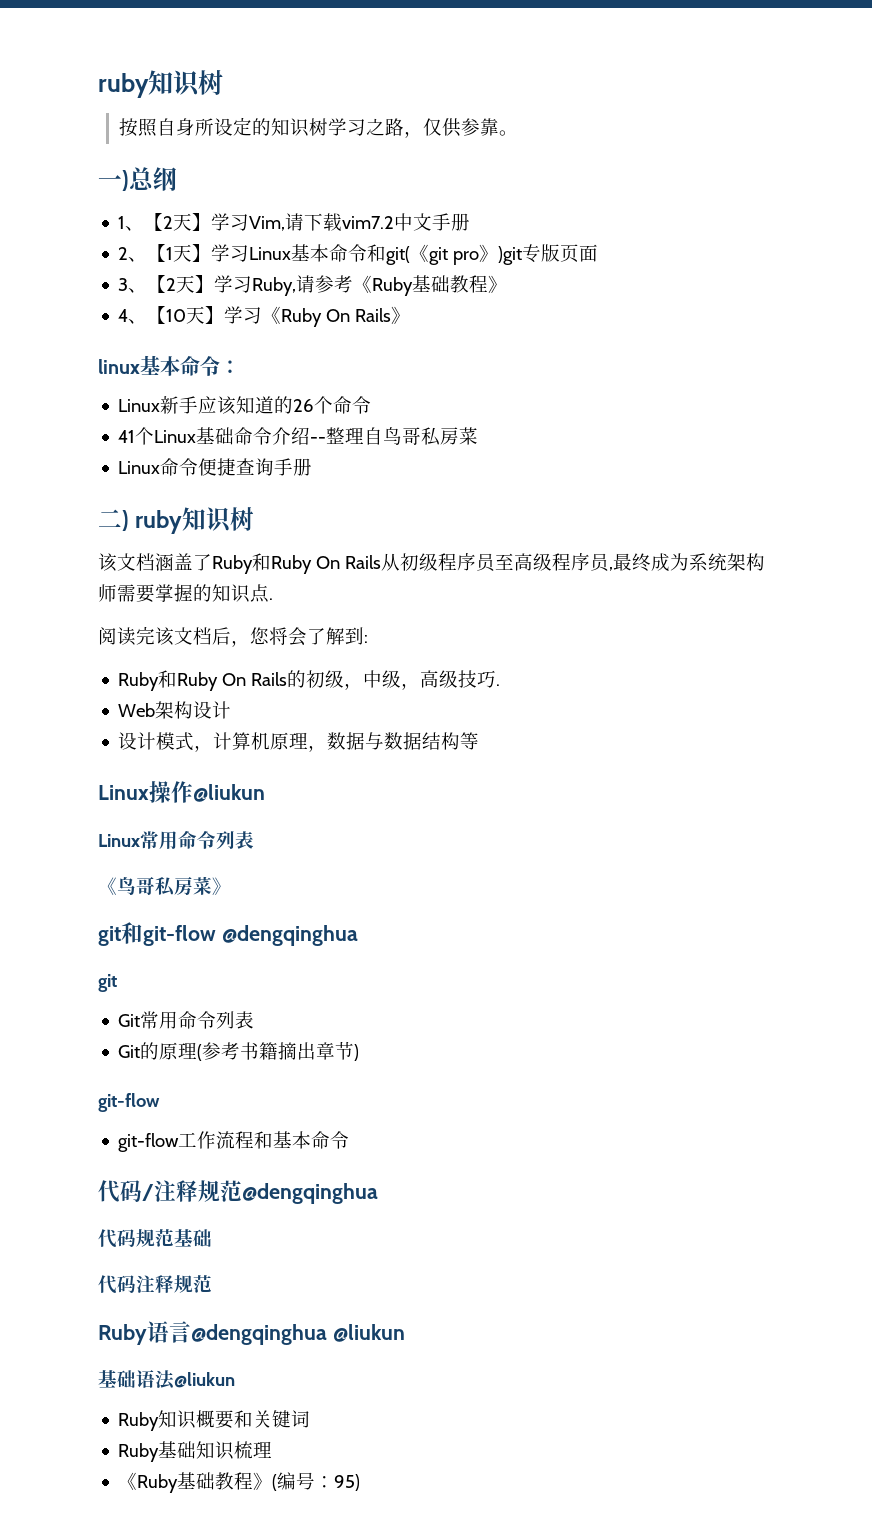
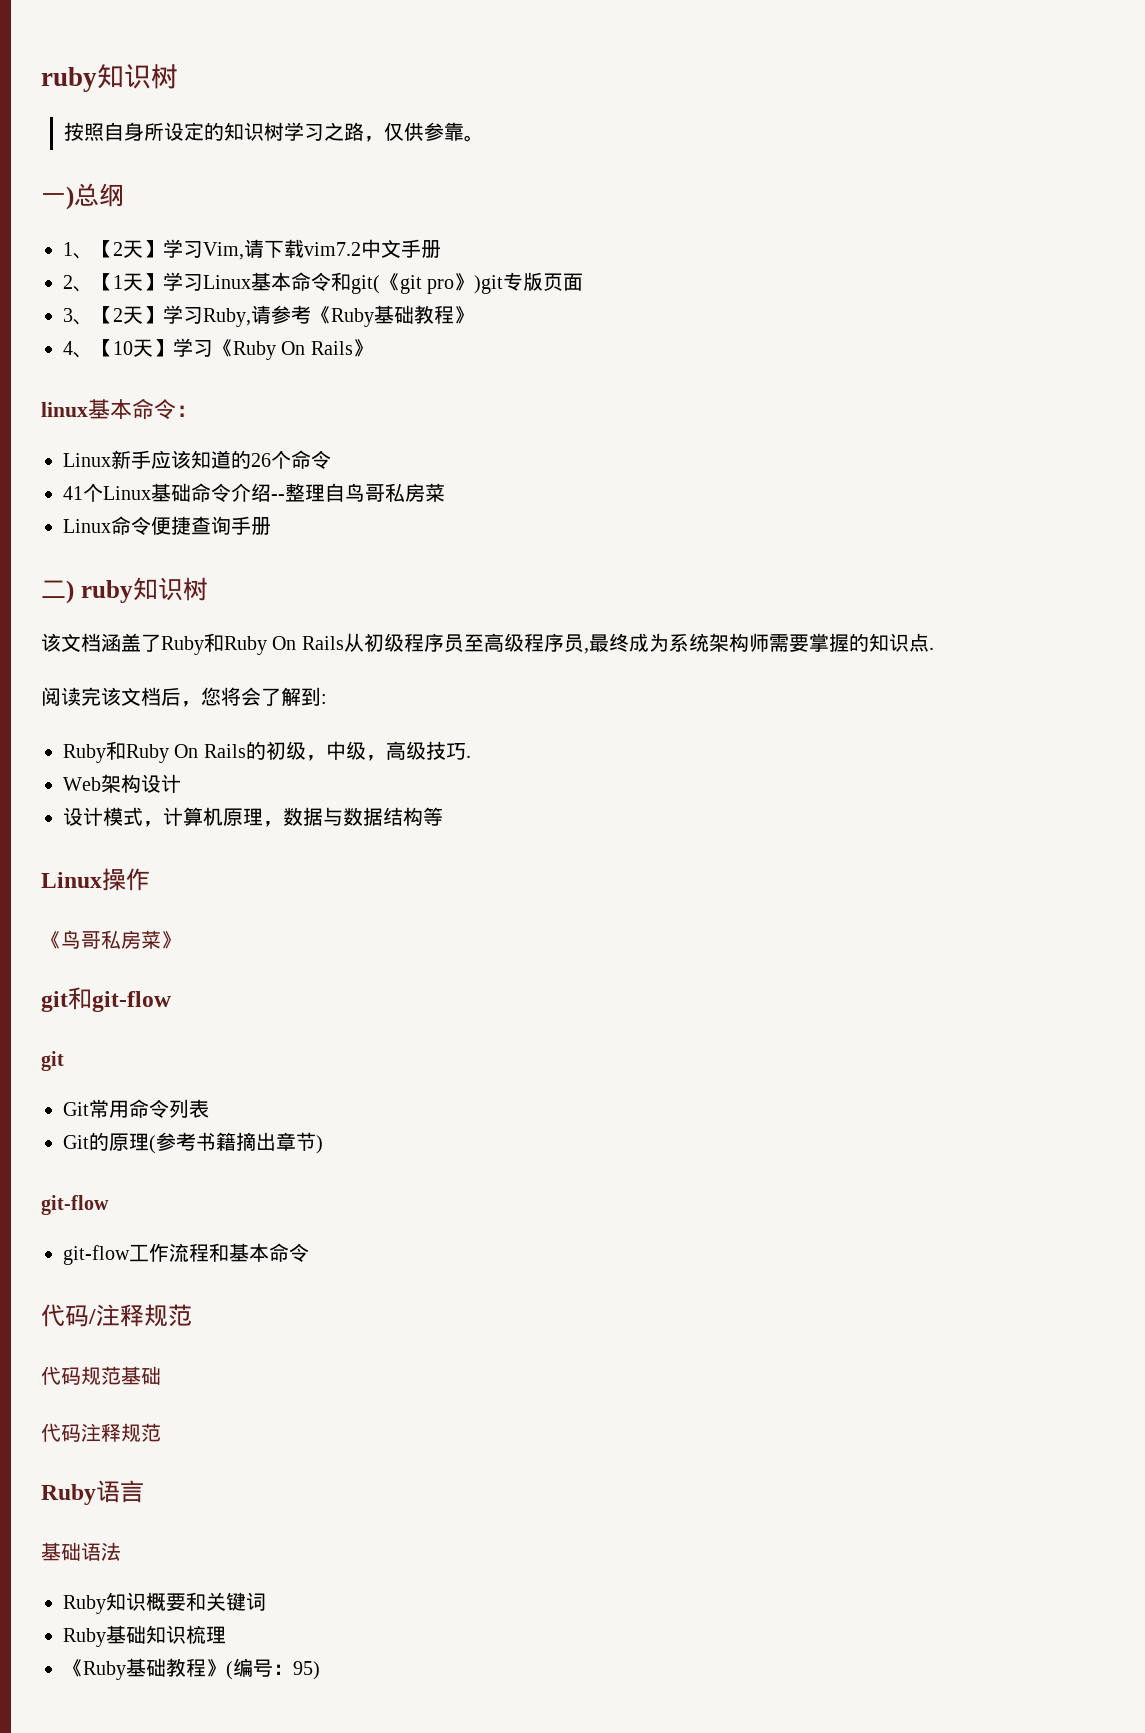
- Linux操作@liukun
- Linux常用命令列表
+ Linux操作
- git和git-flow @dengqinghua
+ git和git-flow
- 代码/注释规范@dengqinghua
+ 代码/注释规范
- Ruby语言@dengqinghua @liukun
+ Ruby语言
- 基础语法@liukun
+ 基础语法

